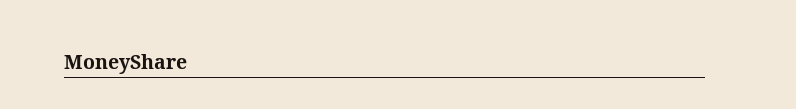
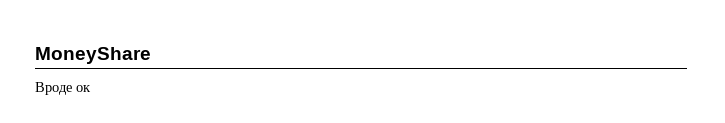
+ Вроде ок

